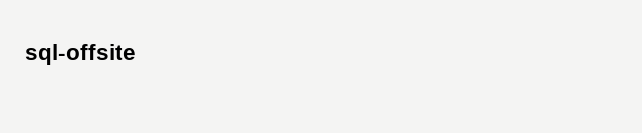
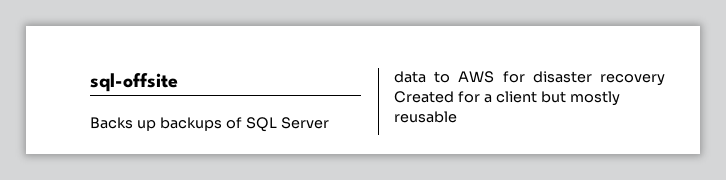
+ Backs up backups of SQL Server data to AWS for disaster recovery Created for a client but mostly reusable

